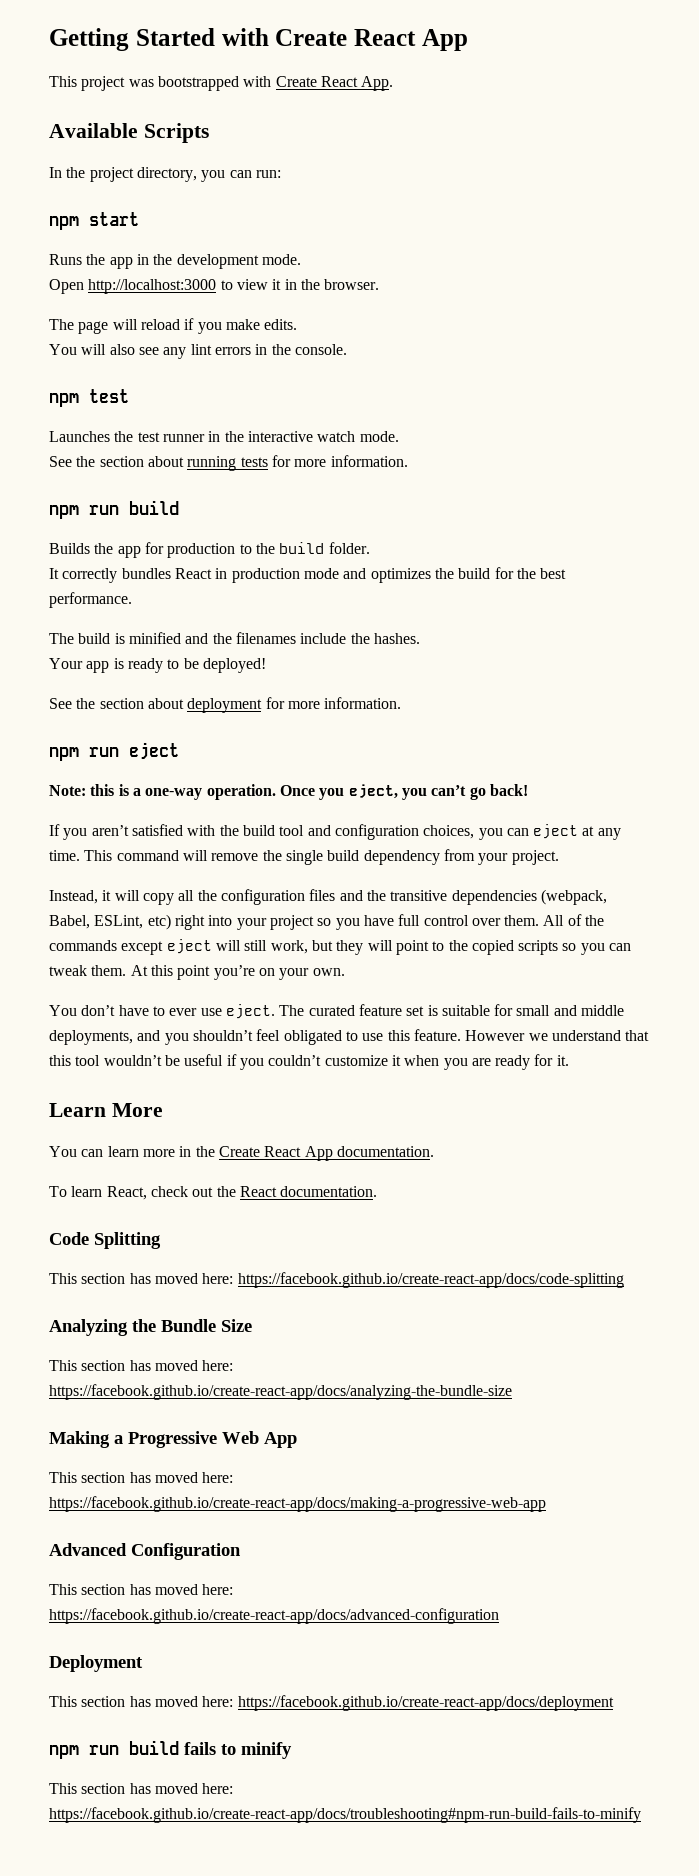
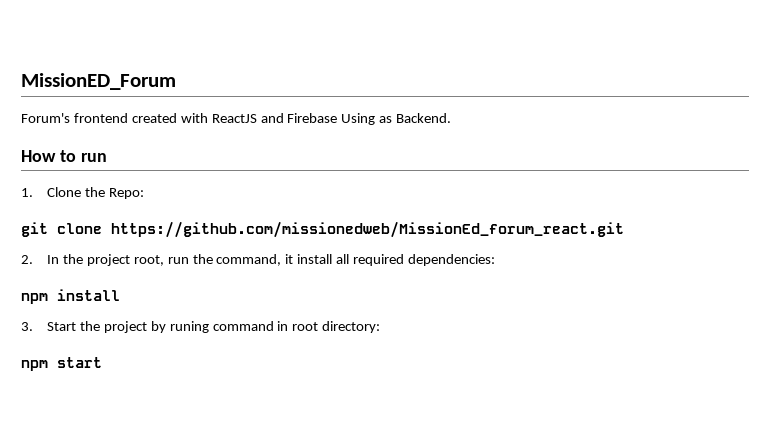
- Getting Started with Create React App
- This project was bootstrapped with Create React App.
- Available Scripts
- In the project directory, you can run:
+ MissionED_Forum
+ Forum's frontend created with ReactJS and Firebase Using as Backend.
+ How to run
+ 1. Clone the Repo:
+ git clone https://github.com/missionedweb/MissionEd_forum_react.git
+ 2. In the project root, run the command, it install all required dependencies:
+ npm install
+ 3. Start the project by runing command in root directory:
  npm start
- Runs the app in the development mode.
- Open http://localhost:3000 to view it in the browser.
- The page will reload if you make edits.
- You will also see any lint errors in the console.
- npm test
- Launches the test runner in the interactive watch mode.
- See the section about running tests for more information.
- npm run build
- Builds the app for production to the build folder.
- It correctly bundles React in production mode and optimizes the build for the best performance.
- The build is minified and the filenames include the hashes.
- Your app is ready to be deployed!
- See the section about deployment for more information.
- npm run eject
- Note: this is a one-way operation. Once you eject, you can’t go back!
- If you aren’t satisfied with the build tool and configuration choices, you can eject at any time. This command will remove the single build dependency from your project.
- Instead, it will copy all the configuration files and the transitive dependencies (webpack, Babel, ESLint, etc) right into your project so you have full control over them. All of the commands except eject will still work, but they will point to the copied scripts so you can tweak them. At this point you’re on your own.
- You don’t have to ever use eject. The curated feature set is suitable for small and middle deployments, and you shouldn’t feel obligated to use this feature. However we understand that this tool wouldn’t be useful if you couldn’t customize it when you are ready for it.
- Learn More
- You can learn more in the Create React App documentation.
- To learn React, check out the React documentation.
- Code Splitting
- This section has moved here: https://facebook.github.io/create-react-app/docs/code-splitting
- Analyzing the Bundle Size
- This section has moved here: https://facebook.github.io/create-react-app/docs/analyzing-the-bundle-size
- Making a Progressive Web App
- This section has moved here: https://facebook.github.io/create-react-app/docs/making-a-progressive-web-app
- Advanced Configuration
- This section has moved here: https://facebook.github.io/create-react-app/docs/advanced-configuration
- Deployment
- This section has moved here: https://facebook.github.io/create-react-app/docs/deployment
- npm run build fails to minify
- This section has moved here: https://facebook.github.io/create-react-app/docs/troubleshooting#npm-run-build-fails-to-minify

